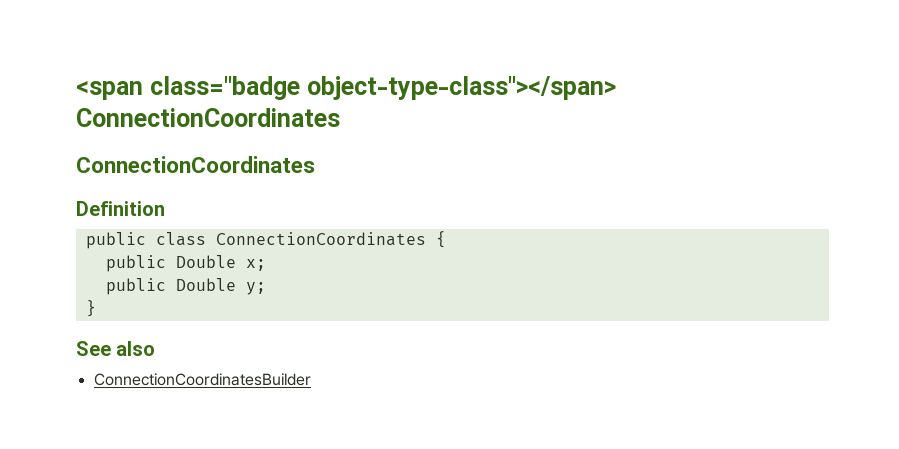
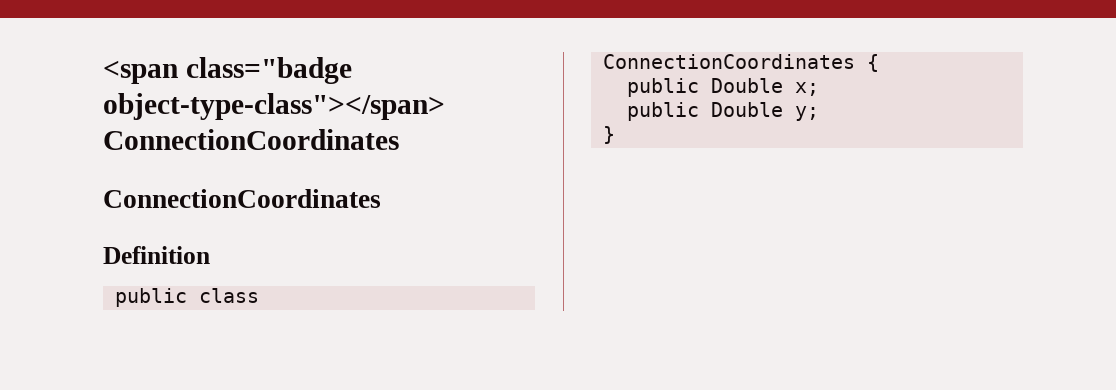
- See also
- ConnectionCoordinatesBuilder

